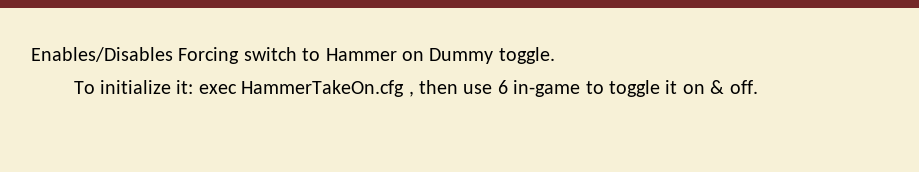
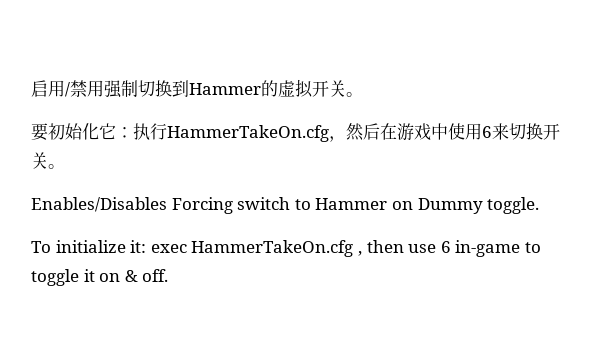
+ 启用/禁用强制切换到Hammer的虚拟开关。
+ 要初始化它：执行HammerTakeOn.cfg，然后在游戏中使用6来切换开关。

